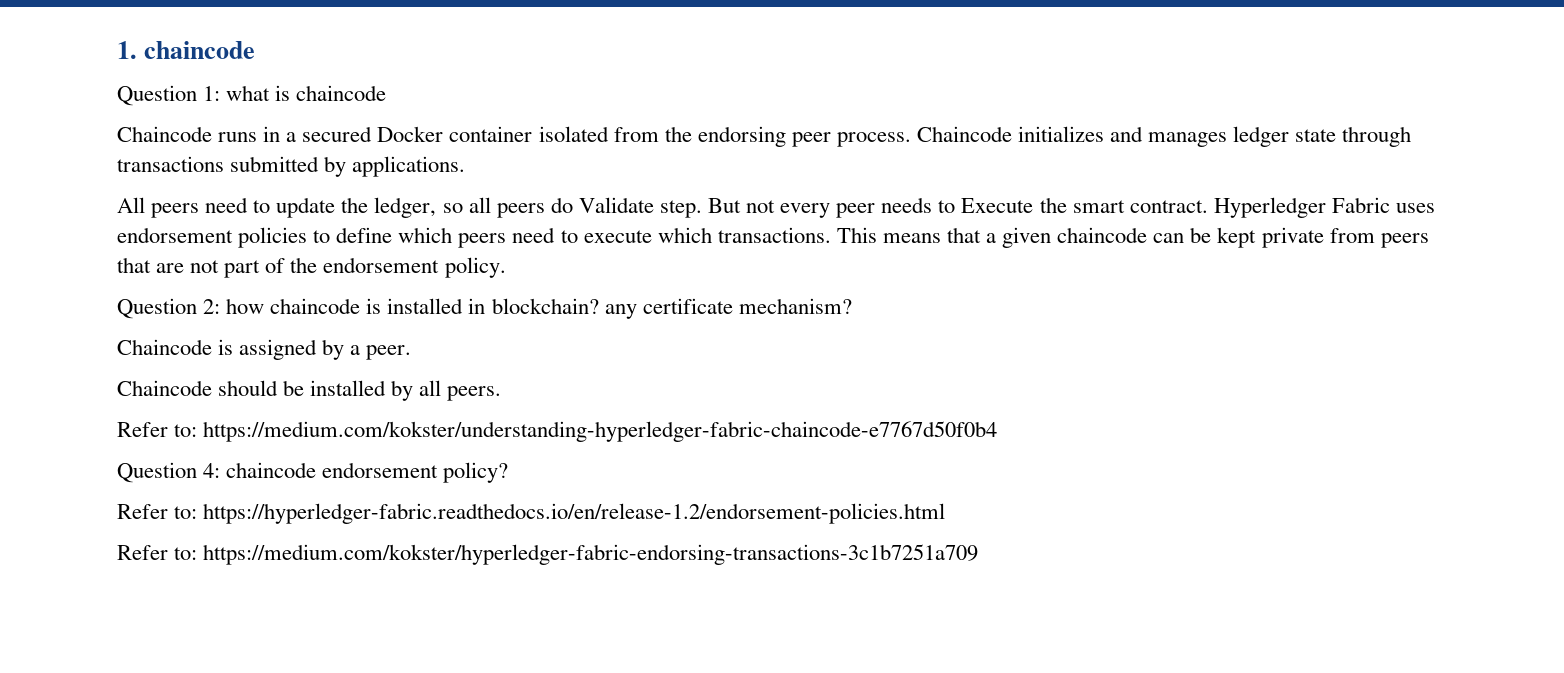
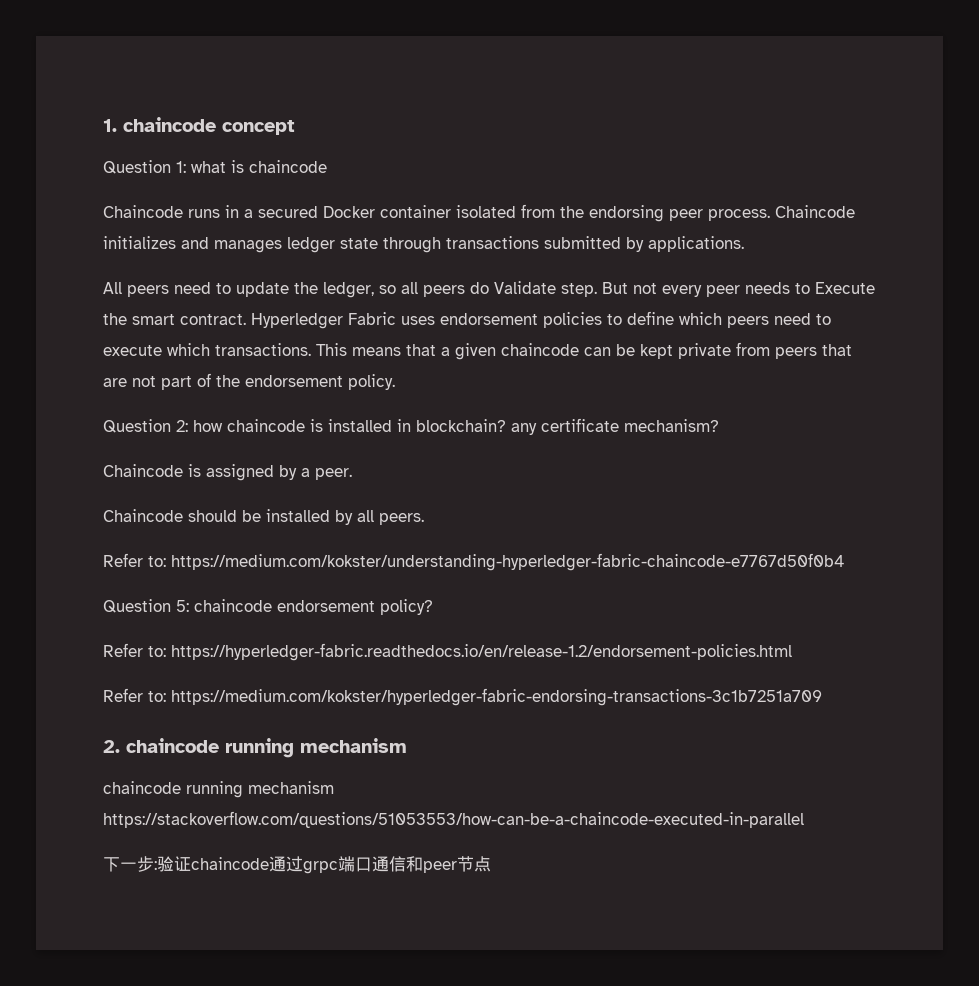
- 1. chaincode
+ 1. chaincode concept
- Question 4: chaincode endorsement policy?
+ Question 5: chaincode endorsement policy?
+ 2. chaincode running mechanism
+ chaincode running mechanism https://stackoverflow.com/questions/51053553/how-can-be-a-chaincode-executed-in-parallel
+ 下一步:验证chaincode通过grpc端口通信和peer节点

